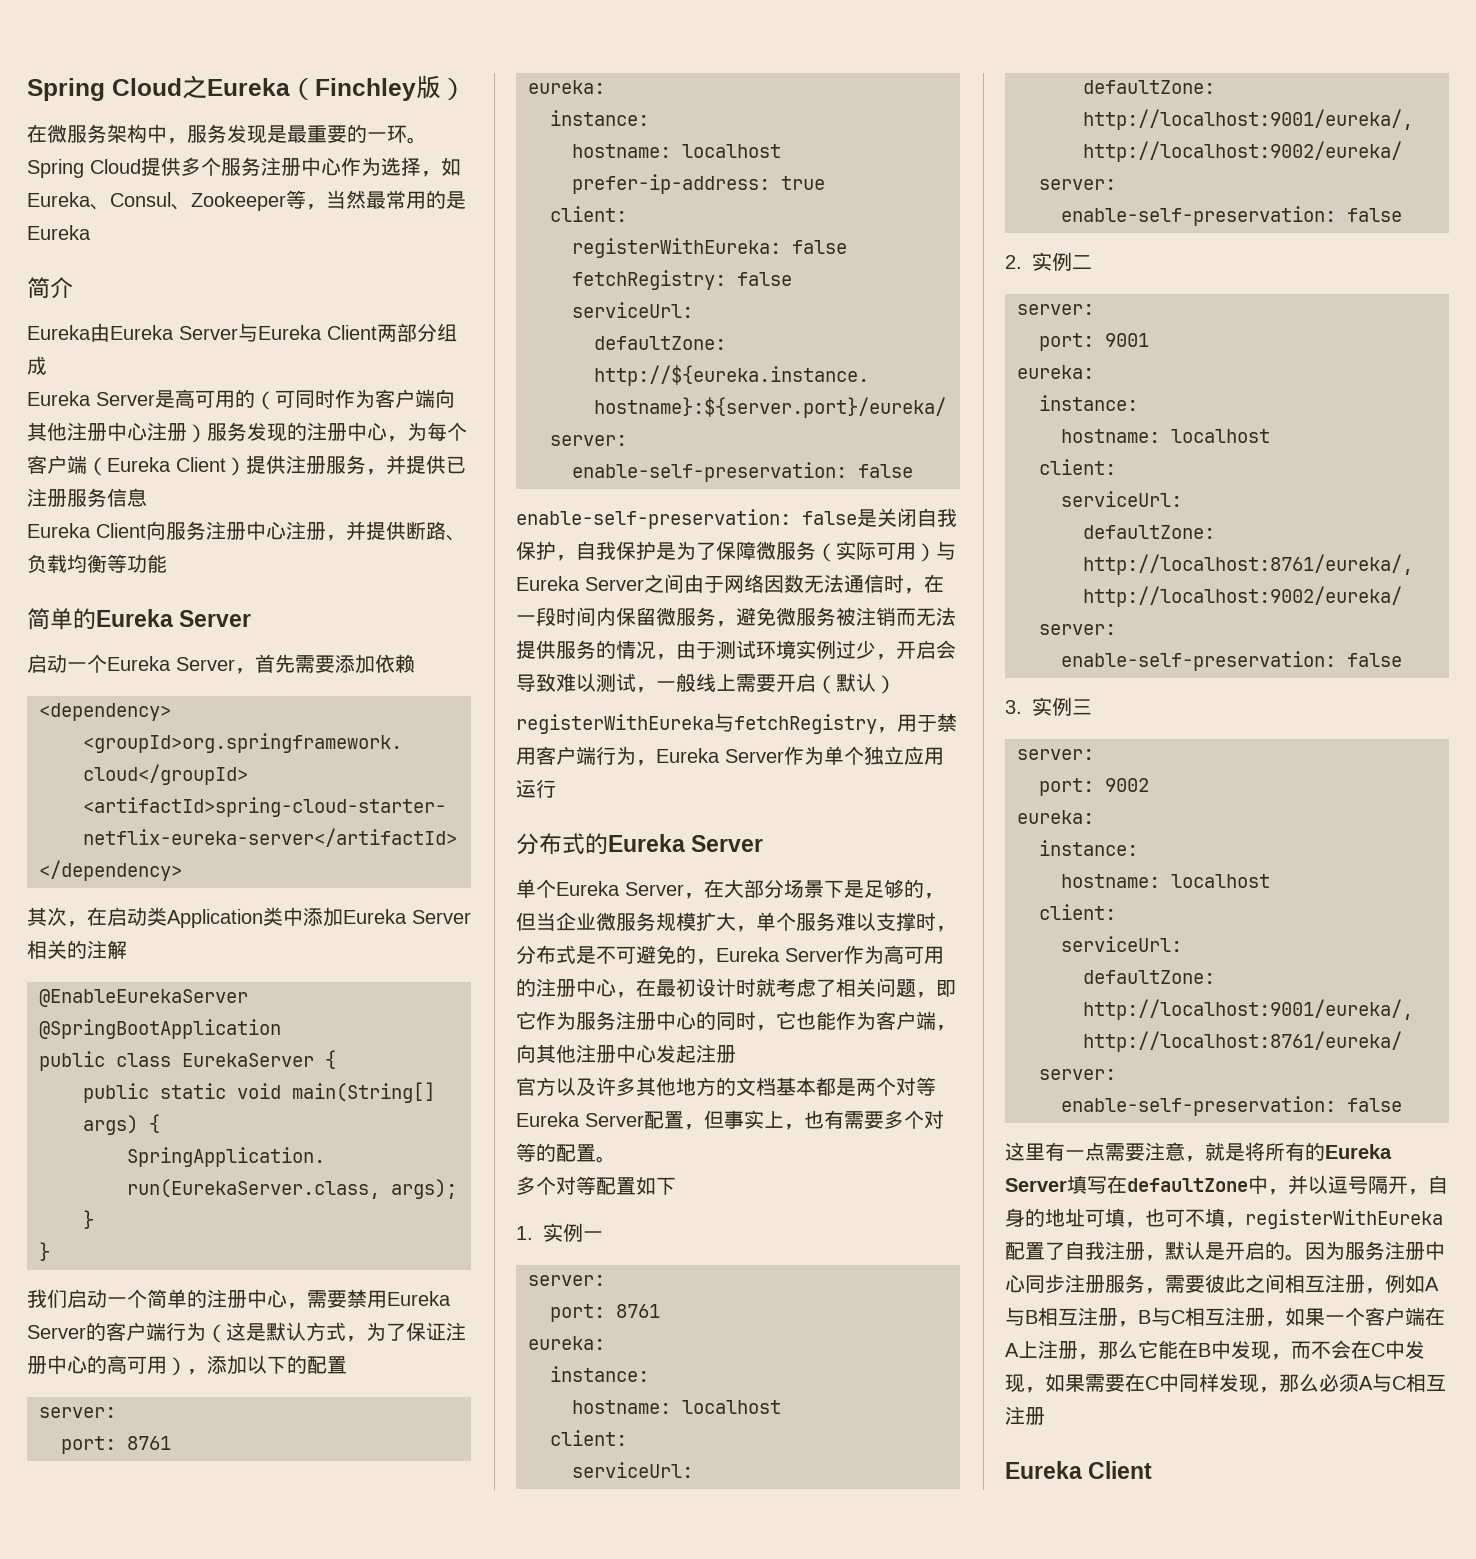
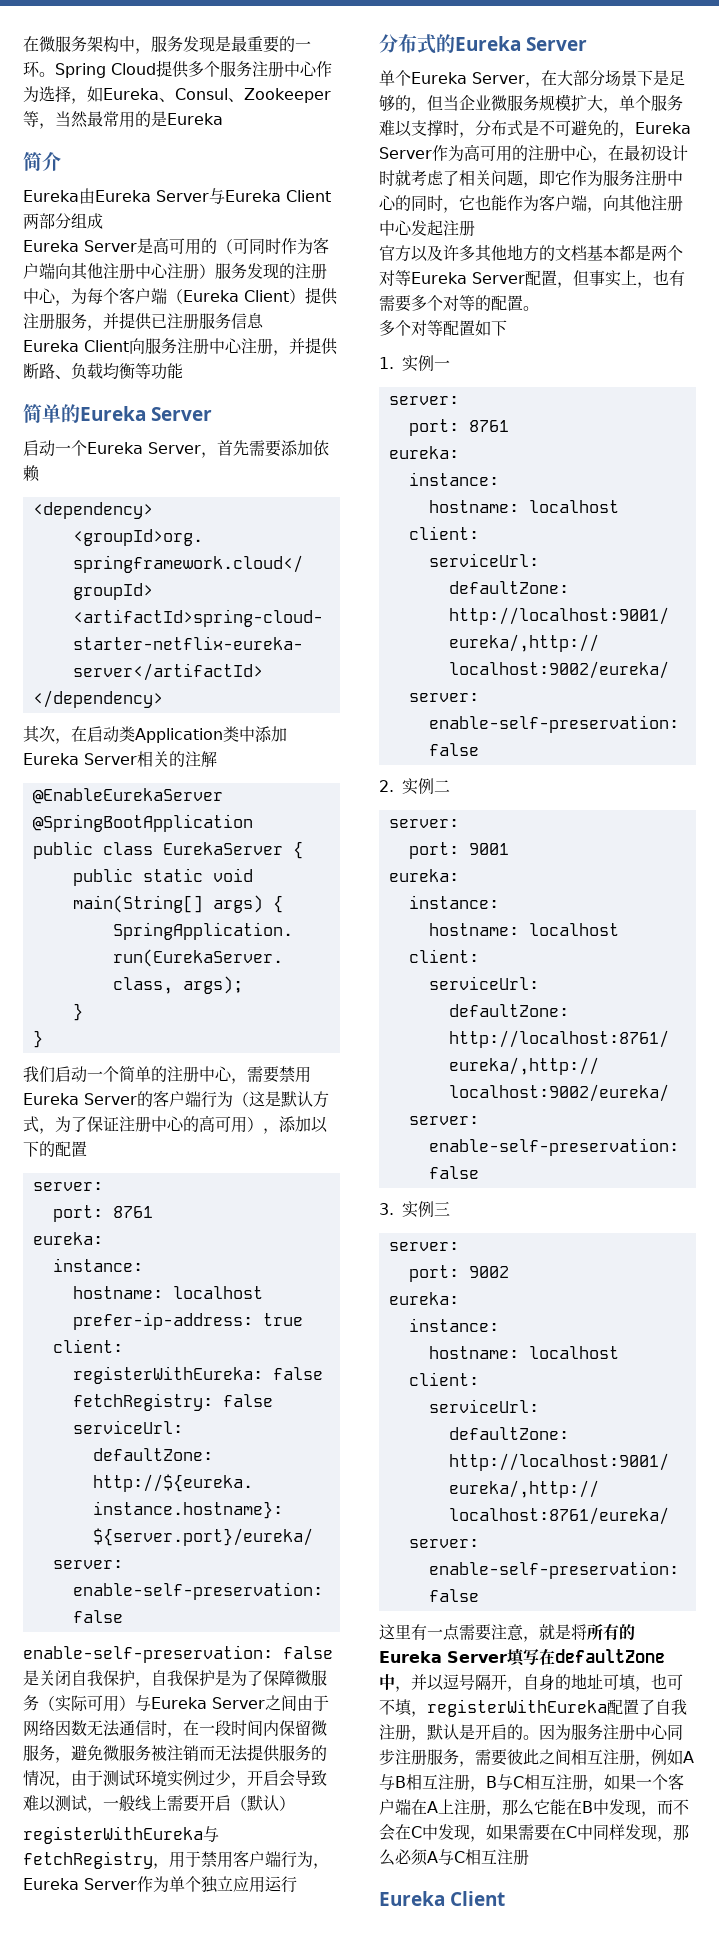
- Spring Cloud之Eureka（Finchley版）

